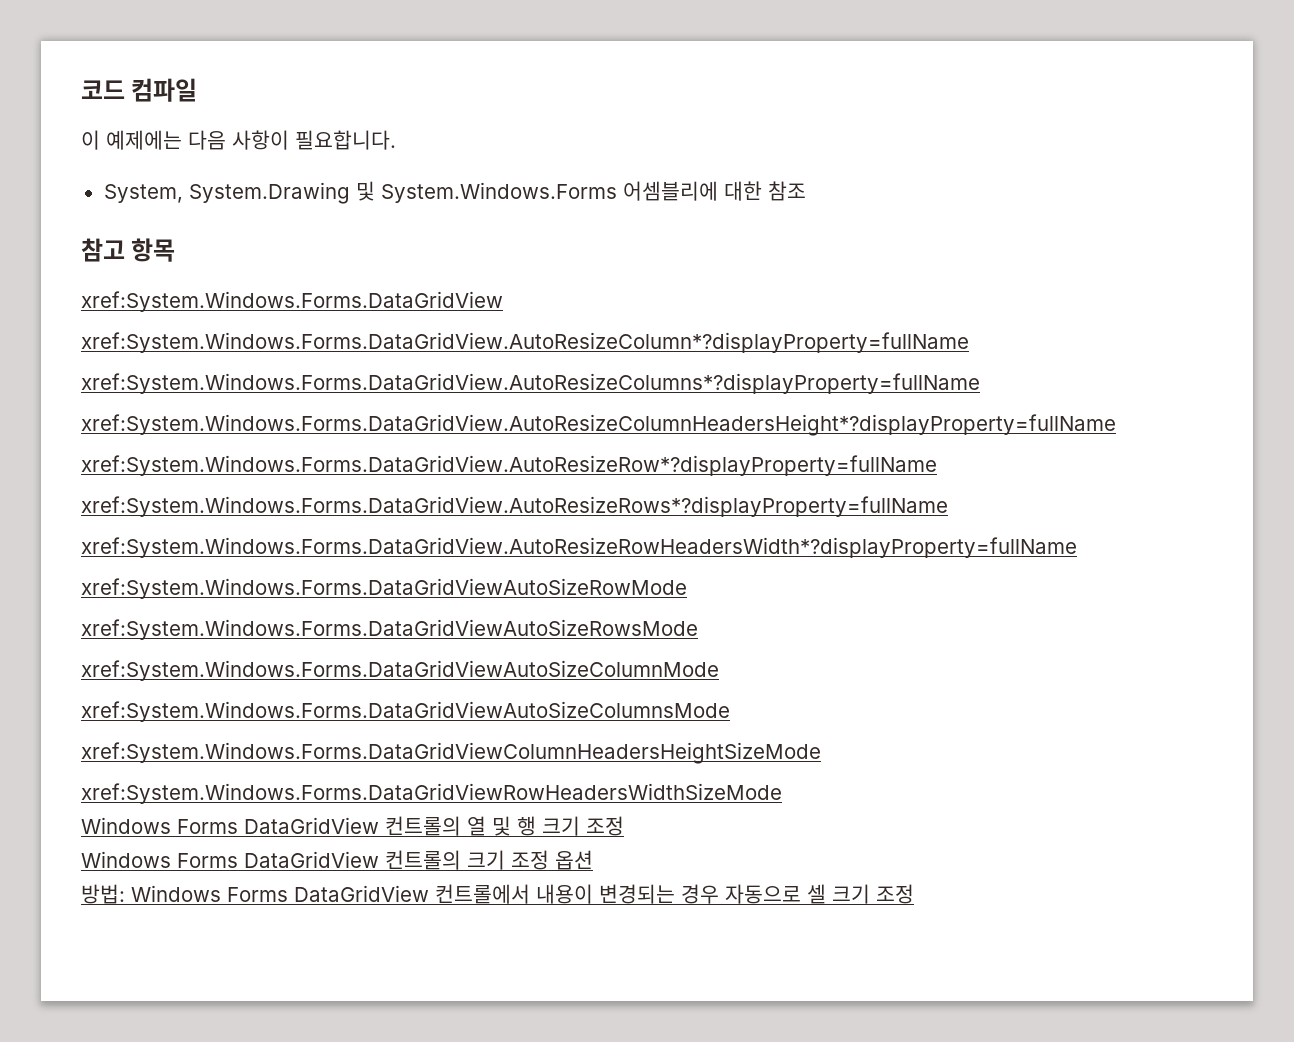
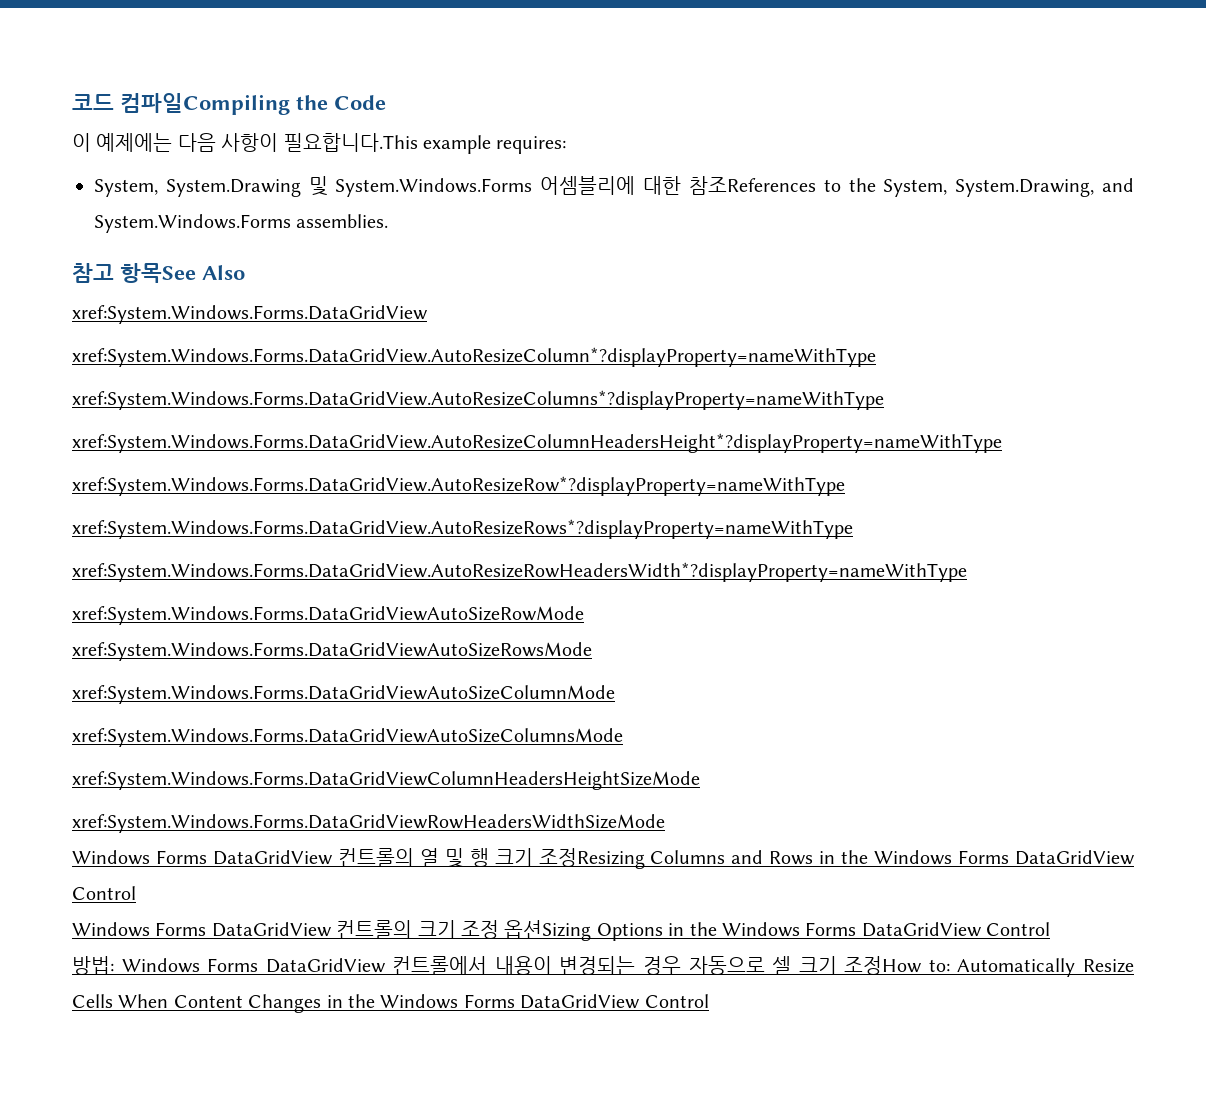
- 코드 컴파일
+ 코드 컴파일Compiling the Code
- 이 예제에는 다음 사항이 필요합니다.
+ 이 예제에는 다음 사항이 필요합니다.This example requires:
- System, System.Drawing 및 System.Windows.Forms 어셈블리에 대한 참조
+ System, System.Drawing 및 System.Windows.Forms 어셈블리에 대한 참조References to the System, System.Drawing, and System.Windows.Forms assemblies.
- 참고 항목
+ 참고 항목See Also
- xref:System.Windows.Forms.DataGridView.AutoResizeColumn*?displayProperty=fullName
- xref:System.Windows.Forms.DataGridView.AutoResizeColumns*?displayProperty=fullName
- xref:System.Windows.Forms.DataGridView.AutoResizeColumnHeadersHeight*?displayProperty=fullName
- xref:System.Windows.Forms.DataGridView.AutoResizeRow*?displayProperty=fullName
- xref:System.Windows.Forms.DataGridView.AutoResizeRows*?displayProperty=fullName
- xref:System.Windows.Forms.DataGridView.AutoResizeRowHeadersWidth*?displayProperty=fullName
+ xref:System.Windows.Forms.DataGridView.AutoResizeColumn*?displayProperty=nameWithType
+ xref:System.Windows.Forms.DataGridView.AutoResizeColumns*?displayProperty=nameWithType
+ xref:System.Windows.Forms.DataGridView.AutoResizeColumnHeadersHeight*?displayProperty=nameWithType
+ xref:System.Windows.Forms.DataGridView.AutoResizeRow*?displayProperty=nameWithType
+ xref:System.Windows.Forms.DataGridView.AutoResizeRows*?displayProperty=nameWithType
+ xref:System.Windows.Forms.DataGridView.AutoResizeRowHeadersWidth*?displayProperty=nameWithType
- Windows Forms DataGridView 컨트롤의 열 및 행 크기 조정
+ Windows Forms DataGridView 컨트롤의 열 및 행 크기 조정Resizing Columns and Rows in the Windows Forms DataGridView Control
- Windows Forms DataGridView 컨트롤의 크기 조정 옵션
+ Windows Forms DataGridView 컨트롤의 크기 조정 옵션Sizing Options in the Windows Forms DataGridView Control
- 방법: Windows Forms DataGridView 컨트롤에서 내용이 변경되는 경우 자동으로 셀 크기 조정
+ 방법: Windows Forms DataGridView 컨트롤에서 내용이 변경되는 경우 자동으로 셀 크기 조정How to: Automatically Resize Cells When Content Changes in the Windows Forms DataGridView Control

